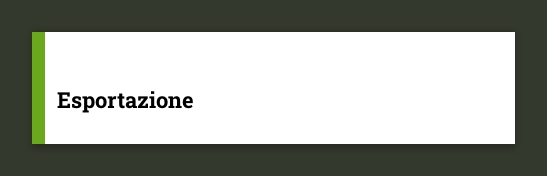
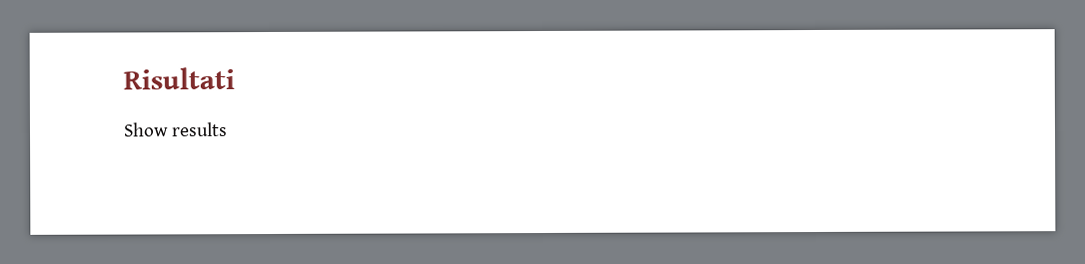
- Esportazione
+ Risultati
+ Show results

